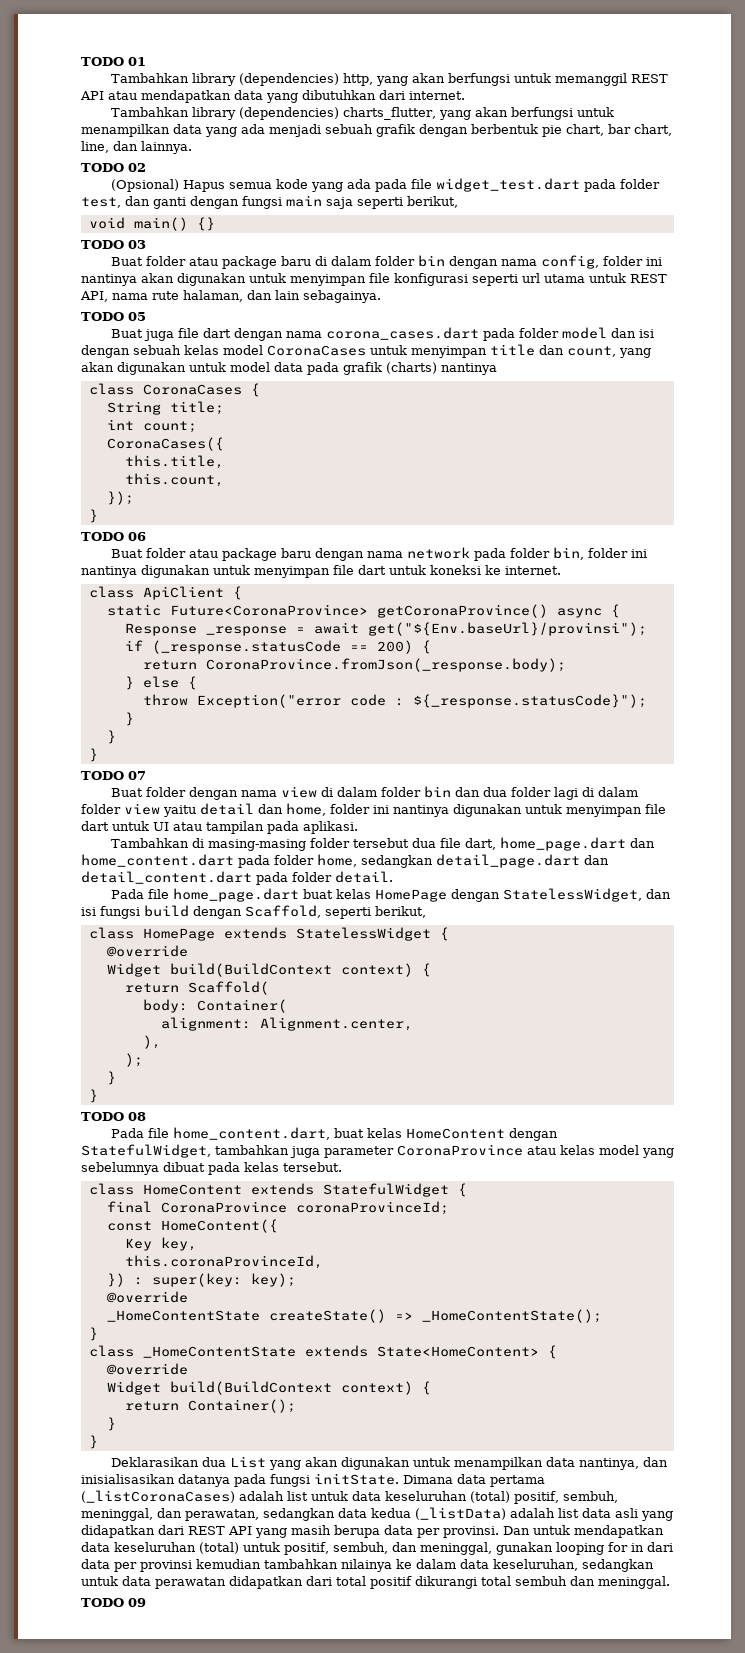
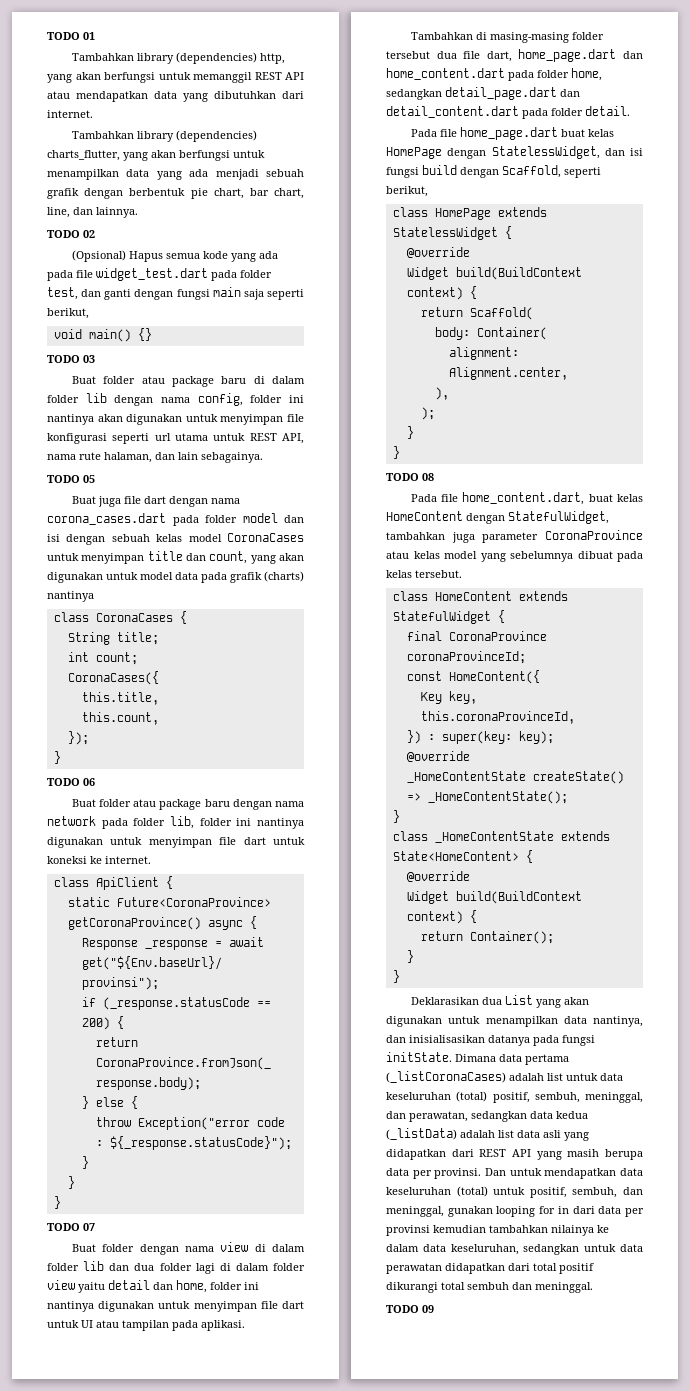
- Buat folder atau package baru di dalam folder bin dengan nama config, folder ini nantinya akan digunakan untuk menyimpan file konfigurasi seperti url utama untuk REST API, nama rute halaman, dan lain sebagainya.
+ Buat folder atau package baru di dalam folder lib dengan nama config, folder ini nantinya akan digunakan untuk menyimpan file konfigurasi seperti url utama untuk REST API, nama rute halaman, dan lain sebagainya.
- Buat folder atau package baru dengan nama network pada folder bin, folder ini nantinya digunakan untuk menyimpan file dart untuk koneksi ke internet.
+ Buat folder atau package baru dengan nama network pada folder lib, folder ini nantinya digunakan untuk menyimpan file dart untuk koneksi ke internet.
- Buat folder dengan nama view di dalam folder bin dan dua folder lagi di dalam folder view yaitu detail dan home, folder ini nantinya digunakan untuk menyimpan file dart untuk UI atau tampilan pada aplikasi.
+ Buat folder dengan nama view di dalam folder lib dan dua folder lagi di dalam folder view yaitu detail dan home, folder ini nantinya digunakan untuk menyimpan file dart untuk UI atau tampilan pada aplikasi.

